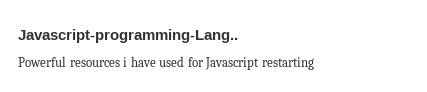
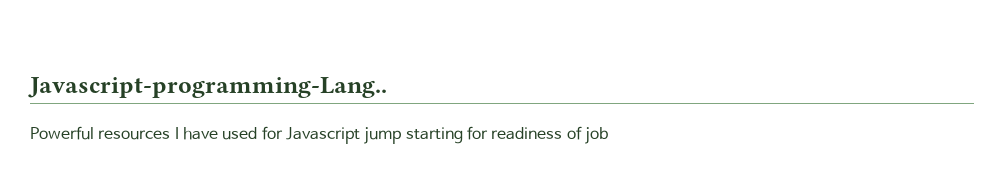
- Powerful resources i have used for Javascript restarting
+ Powerful resources I have used for Javascript jump starting for readiness of job

